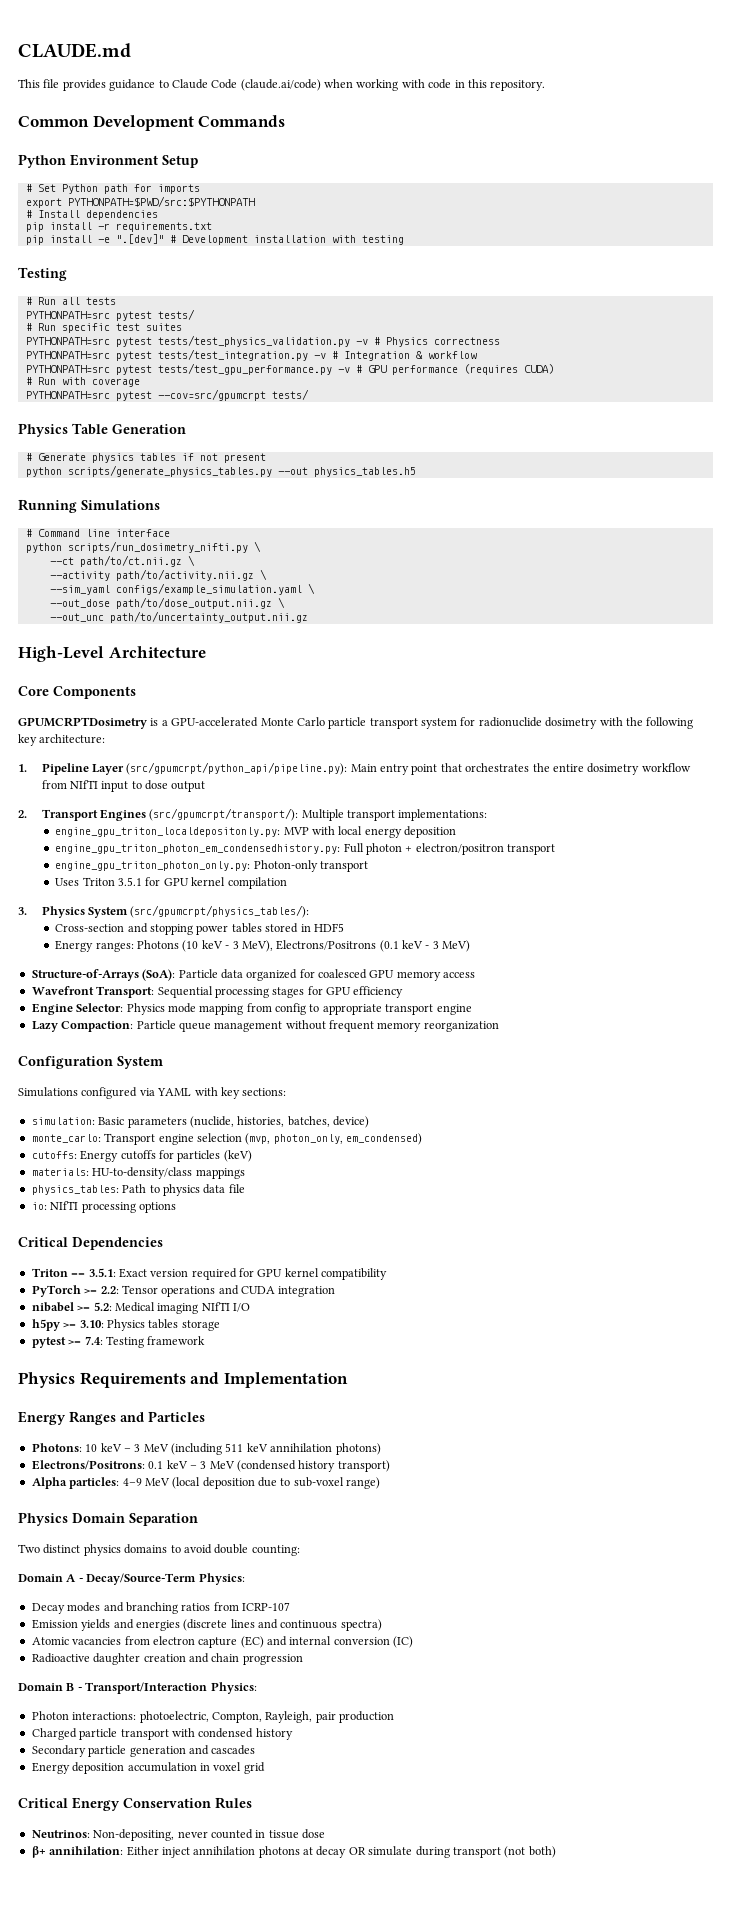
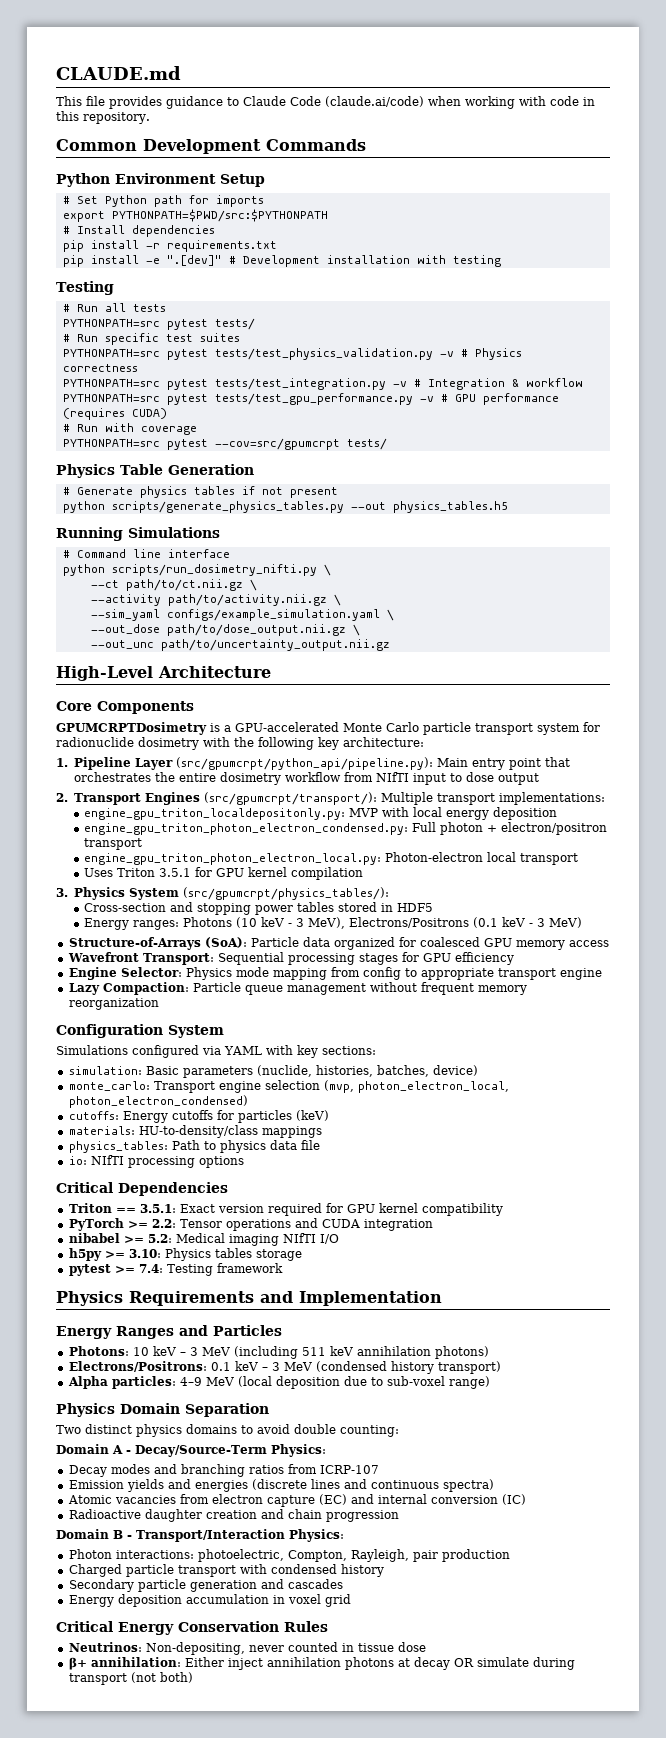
- engine_gpu_triton_photon_em_condensedhistory.py: Full photon + electron/positron transport
+ engine_gpu_triton_photon_electron_condensed.py: Full photon + electron/positron transport
- engine_gpu_triton_photon_only.py: Photon-only transport
+ engine_gpu_triton_photon_electron_local.py: Photon-electron local transport
- monte_carlo: Transport engine selection (mvp, photon_only, em_condensed)
+ monte_carlo: Transport engine selection (mvp, photon_electron_local, photon_electron_condensed)

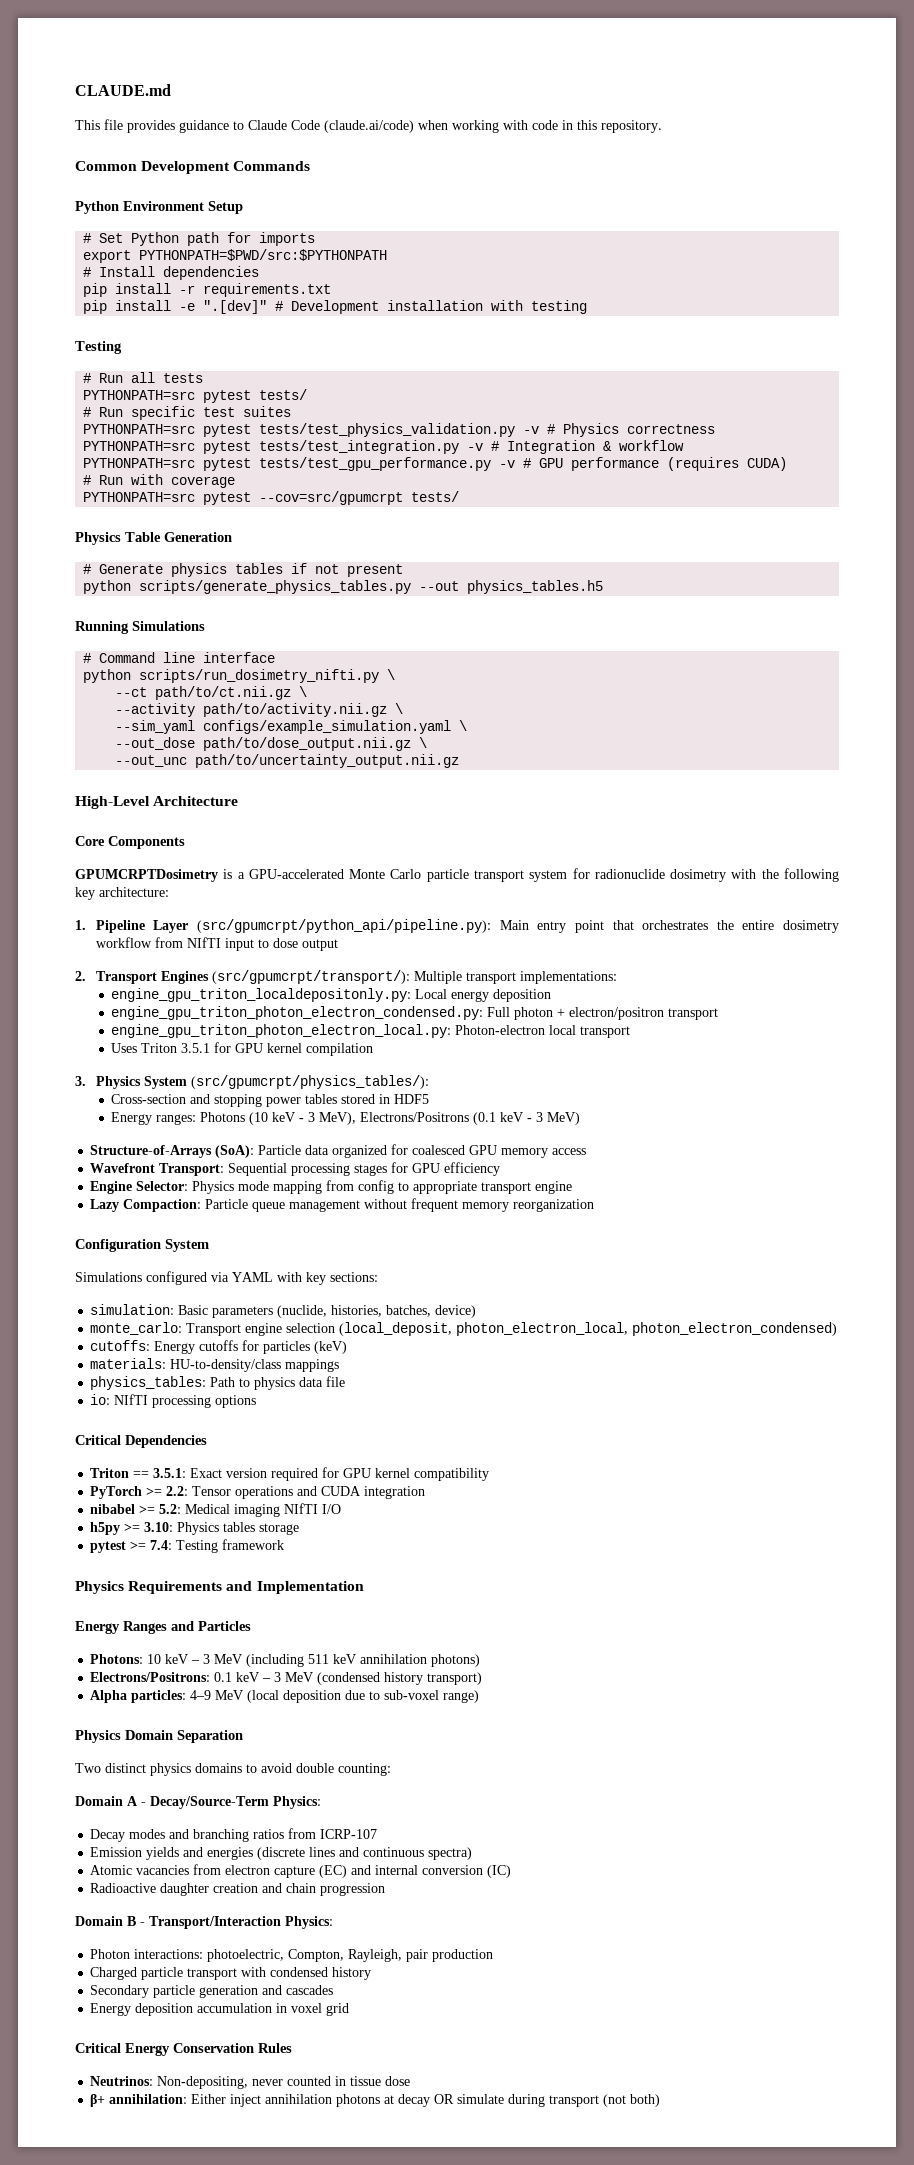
- engine_gpu_triton_localdepositonly.py: MVP with local energy deposition
+ engine_gpu_triton_localdepositonly.py: Local energy deposition
- monte_carlo: Transport engine selection (mvp, photon_electron_local, photon_electron_condensed)
+ monte_carlo: Transport engine selection (local_deposit, photon_electron_local, photon_electron_condensed)

